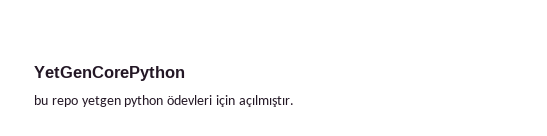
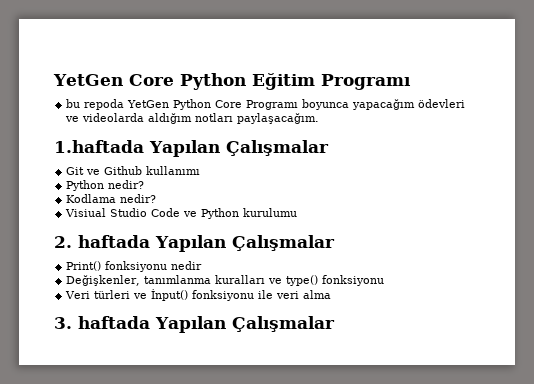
- YetGenCorePython
- bu repo yetgen python ödevleri için açılmıştır.
+ YetGen Core Python Eğitim Programı
+ bu repoda YetGen Python Core Programı boyunca yapacağım ödevleri ve videolarda aldığım notları paylaşacağım.
+ 1.haftada Yapılan Çalışmalar
+ Git ve Github kullanımı
+ Python nedir?
+ Kodlama nedir?
+ Visiual Studio Code ve Python kurulumu
+ 2. haftada Yapılan Çalışmalar
+ Print() fonksiyonu nedir
+ Değişkenler, tanımlanma kuralları ve type() fonksiyonu
+ Veri türleri ve İnput() fonksiyonu ile veri alma
+ 3. haftada Yapılan Çalışmalar

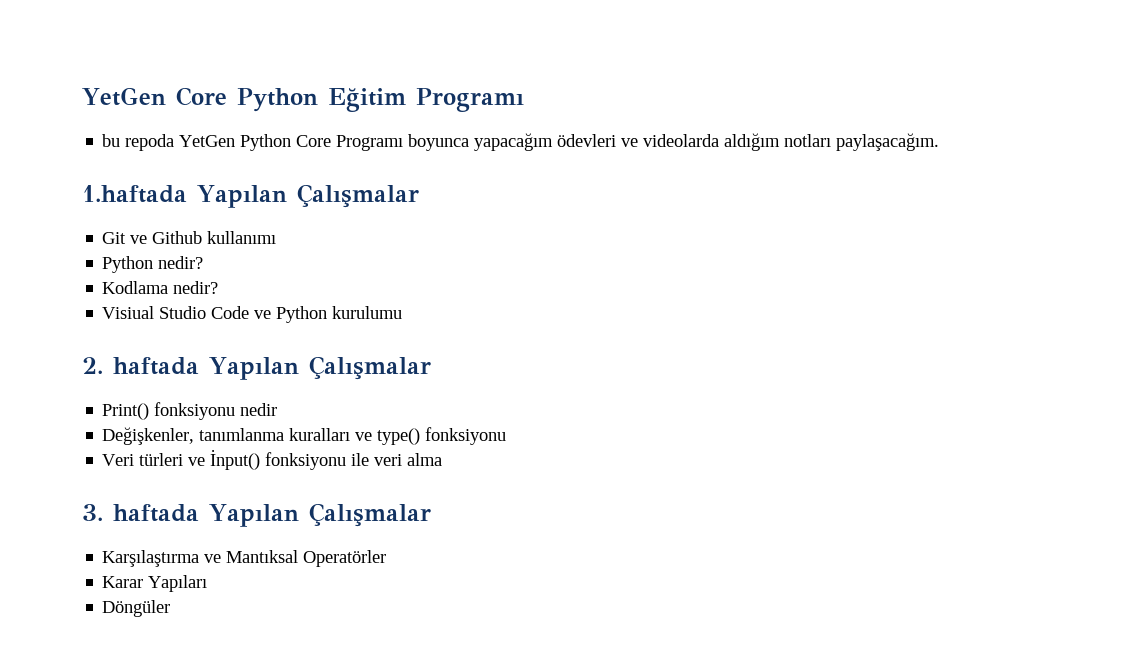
+ Karşılaştırma ve Mantıksal Operatörler
+ Karar Yapıları
+ Döngüler

